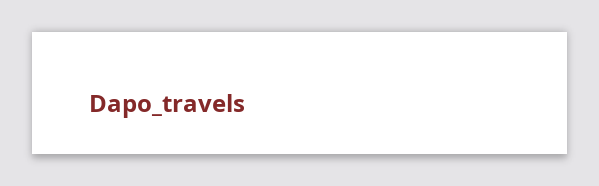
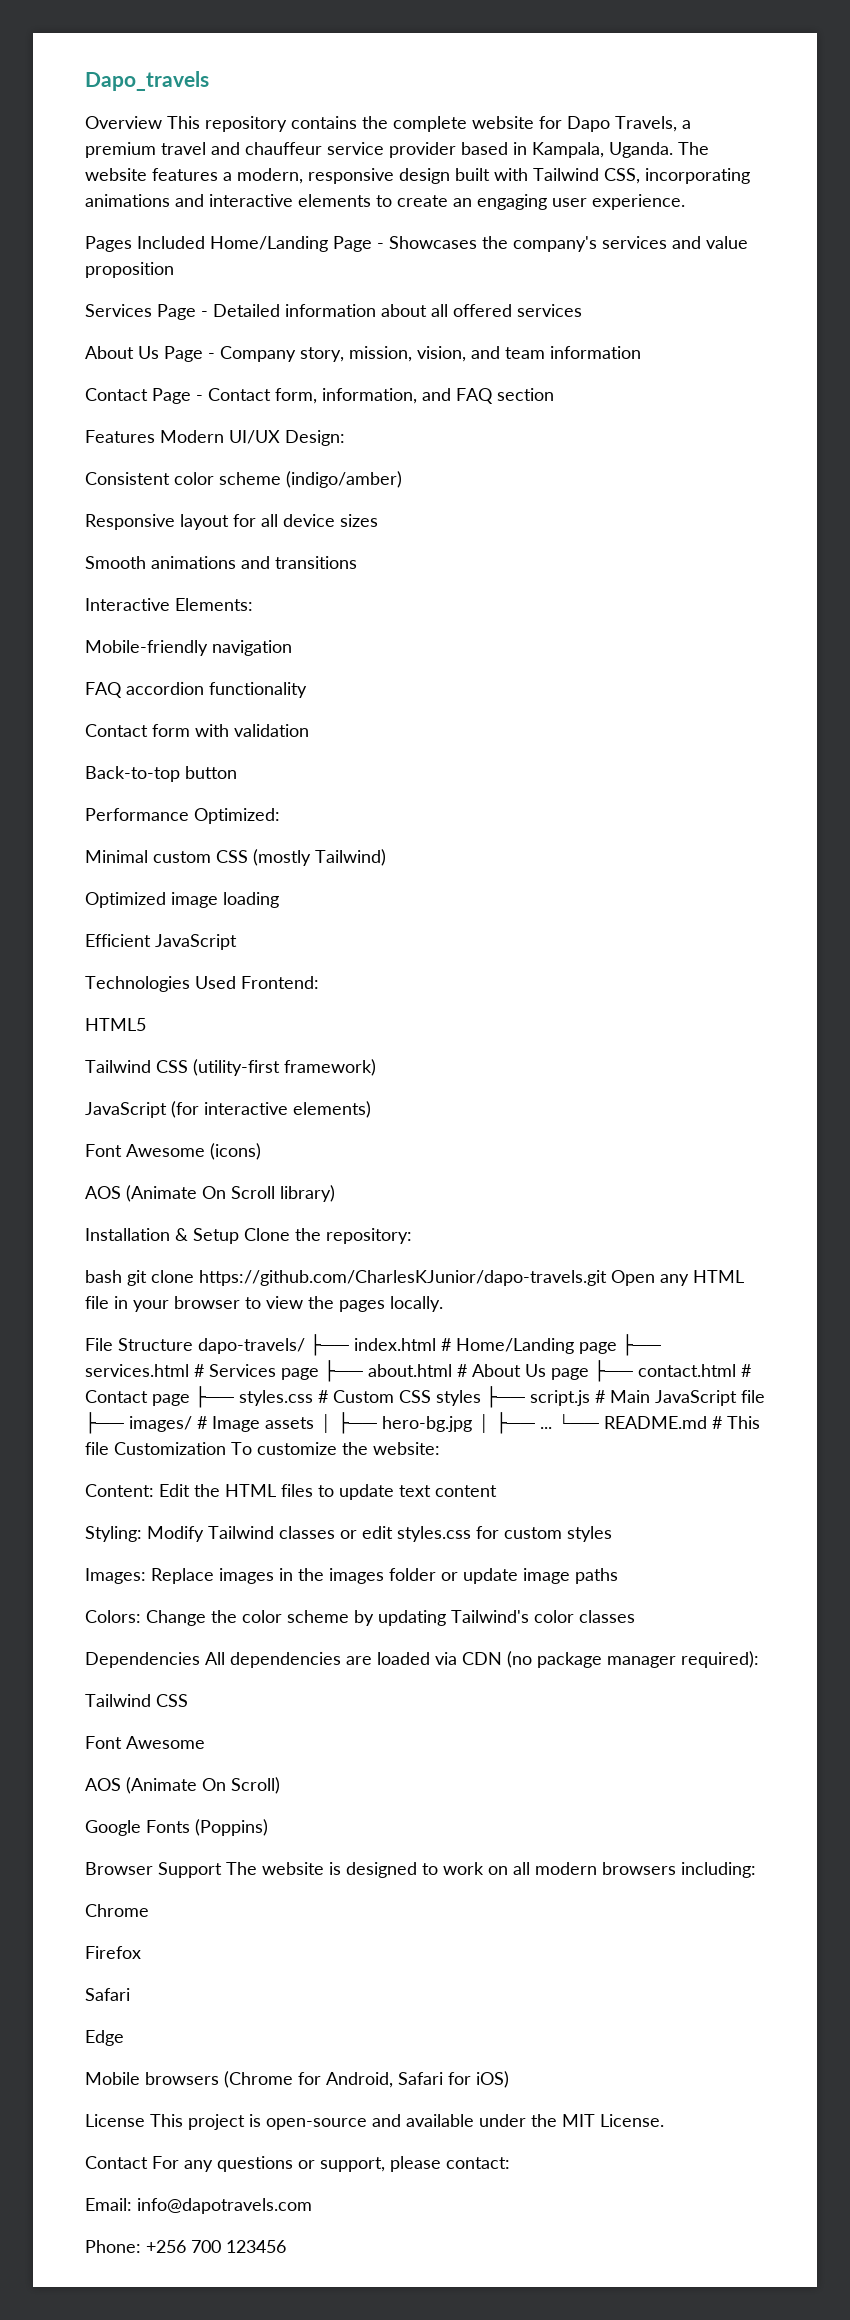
+ Overview This repository contains the complete website for Dapo Travels, a premium travel and chauffeur service provider based in Kampala, Uganda. The website features a modern, responsive design built with Tailwind CSS, incorporating animations and interactive elements to create an engaging user experience.
+ Pages Included Home/Landing Page - Showcases the company's services and value proposition
+ Services Page - Detailed information about all offered services
+ About Us Page - Company story, mission, vision, and team information
+ Contact Page - Contact form, information, and FAQ section
+ Features Modern UI/UX Design:
+ Consistent color scheme (indigo/amber)
+ Responsive layout for all device sizes
+ Smooth animations and transitions
+ Interactive Elements:
+ Mobile-friendly navigation
+ FAQ accordion functionality
+ Contact form with validation
+ Back-to-top button
+ Performance Optimized:
+ Minimal custom CSS (mostly Tailwind)
+ Optimized image loading
+ Efficient JavaScript
+ Technologies Used Frontend:
+ HTML5
+ Tailwind CSS (utility-first framework)
+ JavaScript (for interactive elements)
+ Font Awesome (icons)
+ AOS (Animate On Scroll library)
+ Installation & Setup Clone the repository:
+ bash git clone https://github.com/CharlesKJunior/dapo-travels.git Open any HTML file in your browser to view the pages locally.
+ File Structure dapo-travels/ ├── index.html # Home/Landing page ├── services.html # Services page ├── about.html # About Us page ├── contact.html # Contact page ├── styles.css # Custom CSS styles ├── script.js # Main JavaScript file ├── images/ # Image assets │ ├── hero-bg.jpg │ ├── ... └── README.md # This file Customization To customize the website:
+ Content: Edit the HTML files to update text content
+ Styling: Modify Tailwind classes or edit styles.css for custom styles
+ Images: Replace images in the images folder or update image paths
+ Colors: Change the color scheme by updating Tailwind's color classes
+ Dependencies All dependencies are loaded via CDN (no package manager required):
+ Tailwind CSS
+ Font Awesome
+ AOS (Animate On Scroll)
+ Google Fonts (Poppins)
+ Browser Support The website is designed to work on all modern browsers including:
+ Chrome
+ Firefox
+ Safari
+ Edge
+ Mobile browsers (Chrome for Android, Safari for iOS)
+ License This project is open-source and available under the MIT License.
+ Contact For any questions or support, please contact:
+ Email: info@dapotravels.com
+ Phone: +256 700 123456

